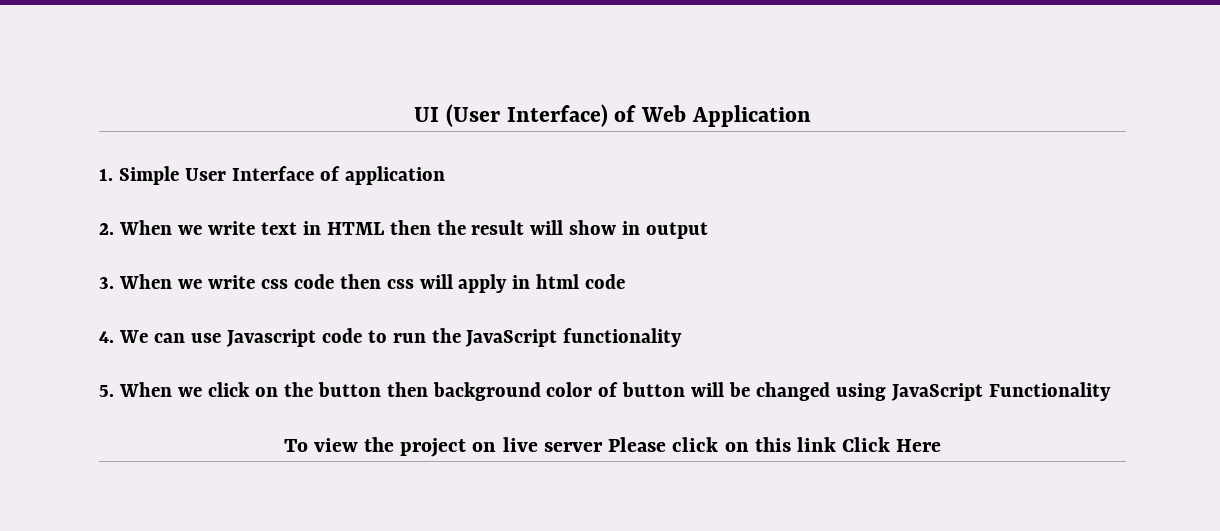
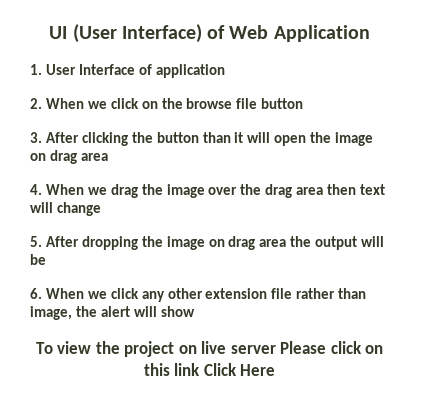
- 1. Simple User Interface of application
+ 1. User Interface of application
- 2. When we write text in HTML then the result will show in output
- 3. When we write css code then css will apply in html code
- 4. We can use Javascript code to run the JavaScript functionality
- 5. When we click on the button then background color of button will be changed using JavaScript Functionality
+ 2. When we click on the browse file button
+ 3. After clicking the button than it will open the image on drag area
+ 4. When we drag the image over the drag area then text will change
+ 5. After dropping the image on drag area the output will be
+ 6. When we click any other extension file rather than image, the alert will show

